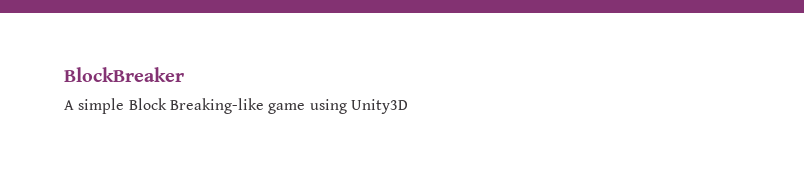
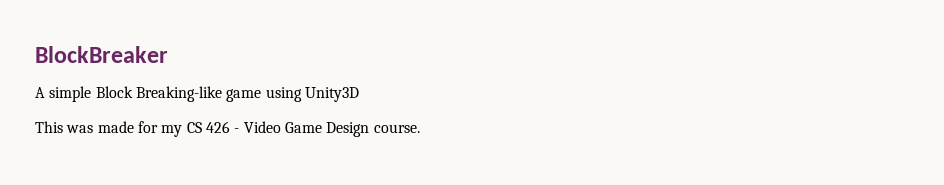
+ This was made for my CS 426 - Video Game Design course.

